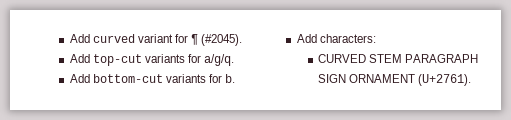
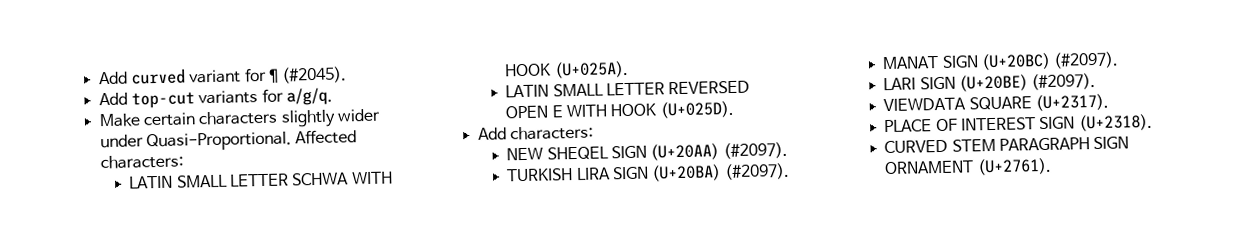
- Add bottom-cut variants for b.
+ Make certain characters slightly wider under Quasi-Proportional. Affected characters:
+ LATIN SMALL LETTER SCHWA WITH HOOK (U+025A).
+ LATIN SMALL LETTER REVERSED OPEN E WITH HOOK (U+025D).
  Add characters:
+ NEW SHEQEL SIGN (U+20AA) (#2097).
+ TURKISH LIRA SIGN (U+20BA) (#2097).
+ MANAT SIGN (U+20BC) (#2097).
+ LARI SIGN (U+20BE) (#2097).
+ VIEWDATA SQUARE (U+2317).
+ PLACE OF INTEREST SIGN (U+2318).

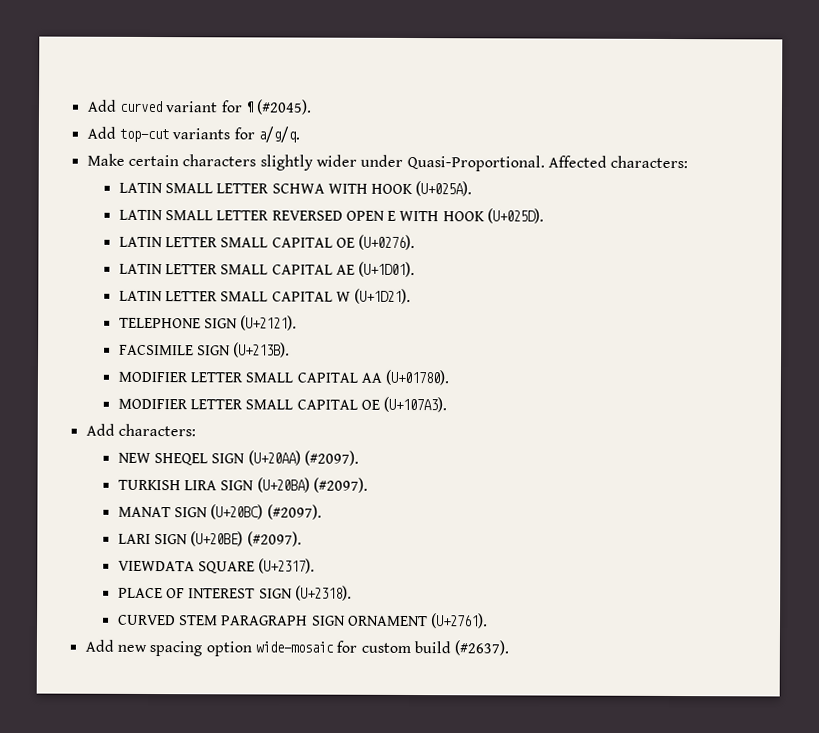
+ LATIN LETTER SMALL CAPITAL OE (U+0276).
+ LATIN LETTER SMALL CAPITAL AE (U+1D01).
+ LATIN LETTER SMALL CAPITAL W (U+1D21).
+ TELEPHONE SIGN (U+2121).
+ FACSIMILE SIGN (U+213B).
+ MODIFIER LETTER SMALL CAPITAL AA (U+01780).
+ MODIFIER LETTER SMALL CAPITAL OE (U+107A3).
+ Add new spacing option wide-mosaic for custom build (#2637).

